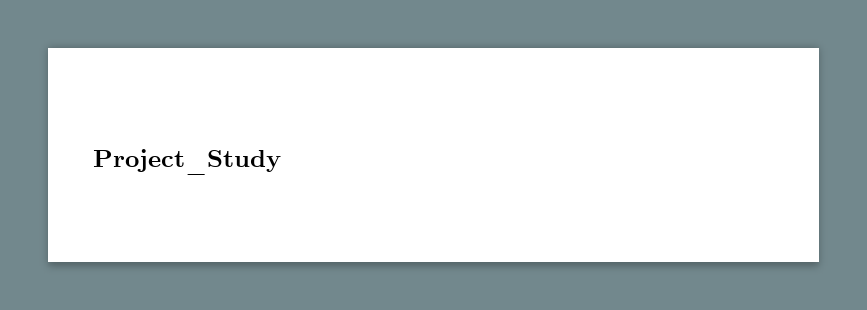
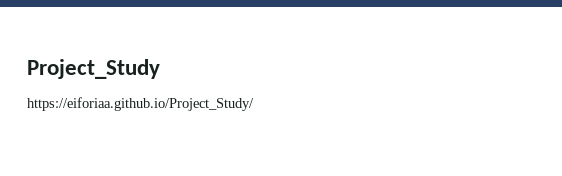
+ https://eiforiaa.github.io/Project_Study/

